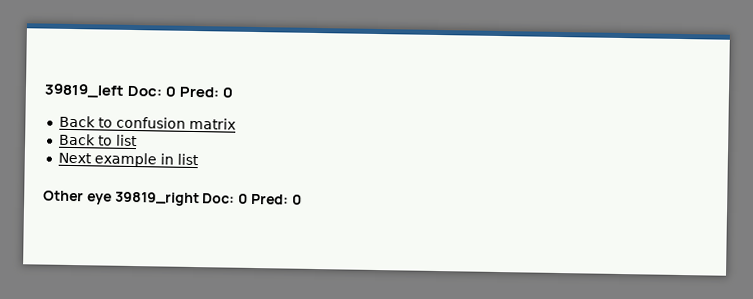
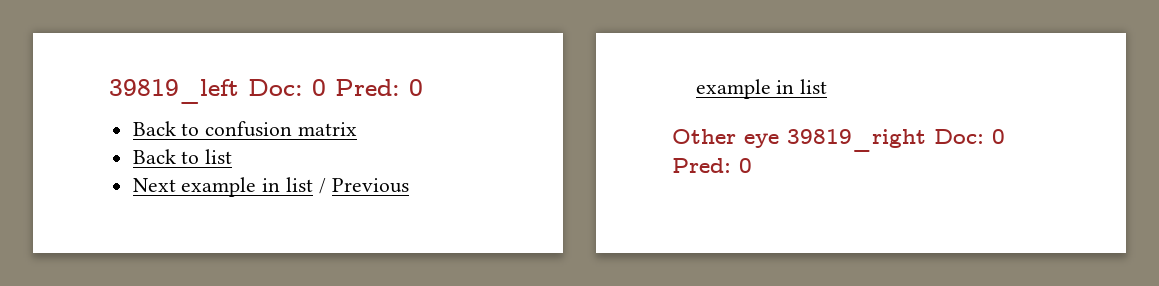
- Next example in list
+ Next example in list / Previous example in list

